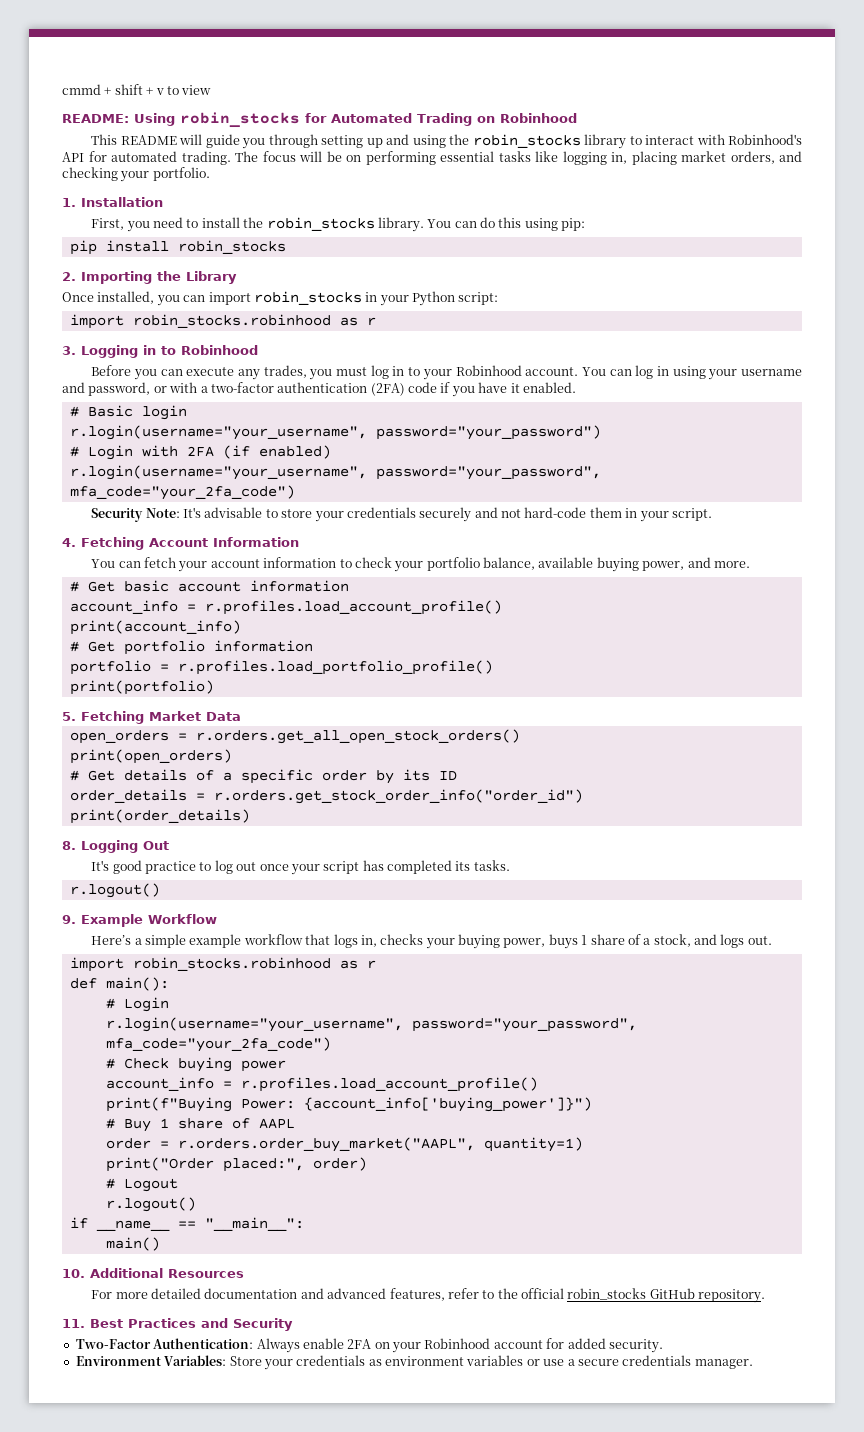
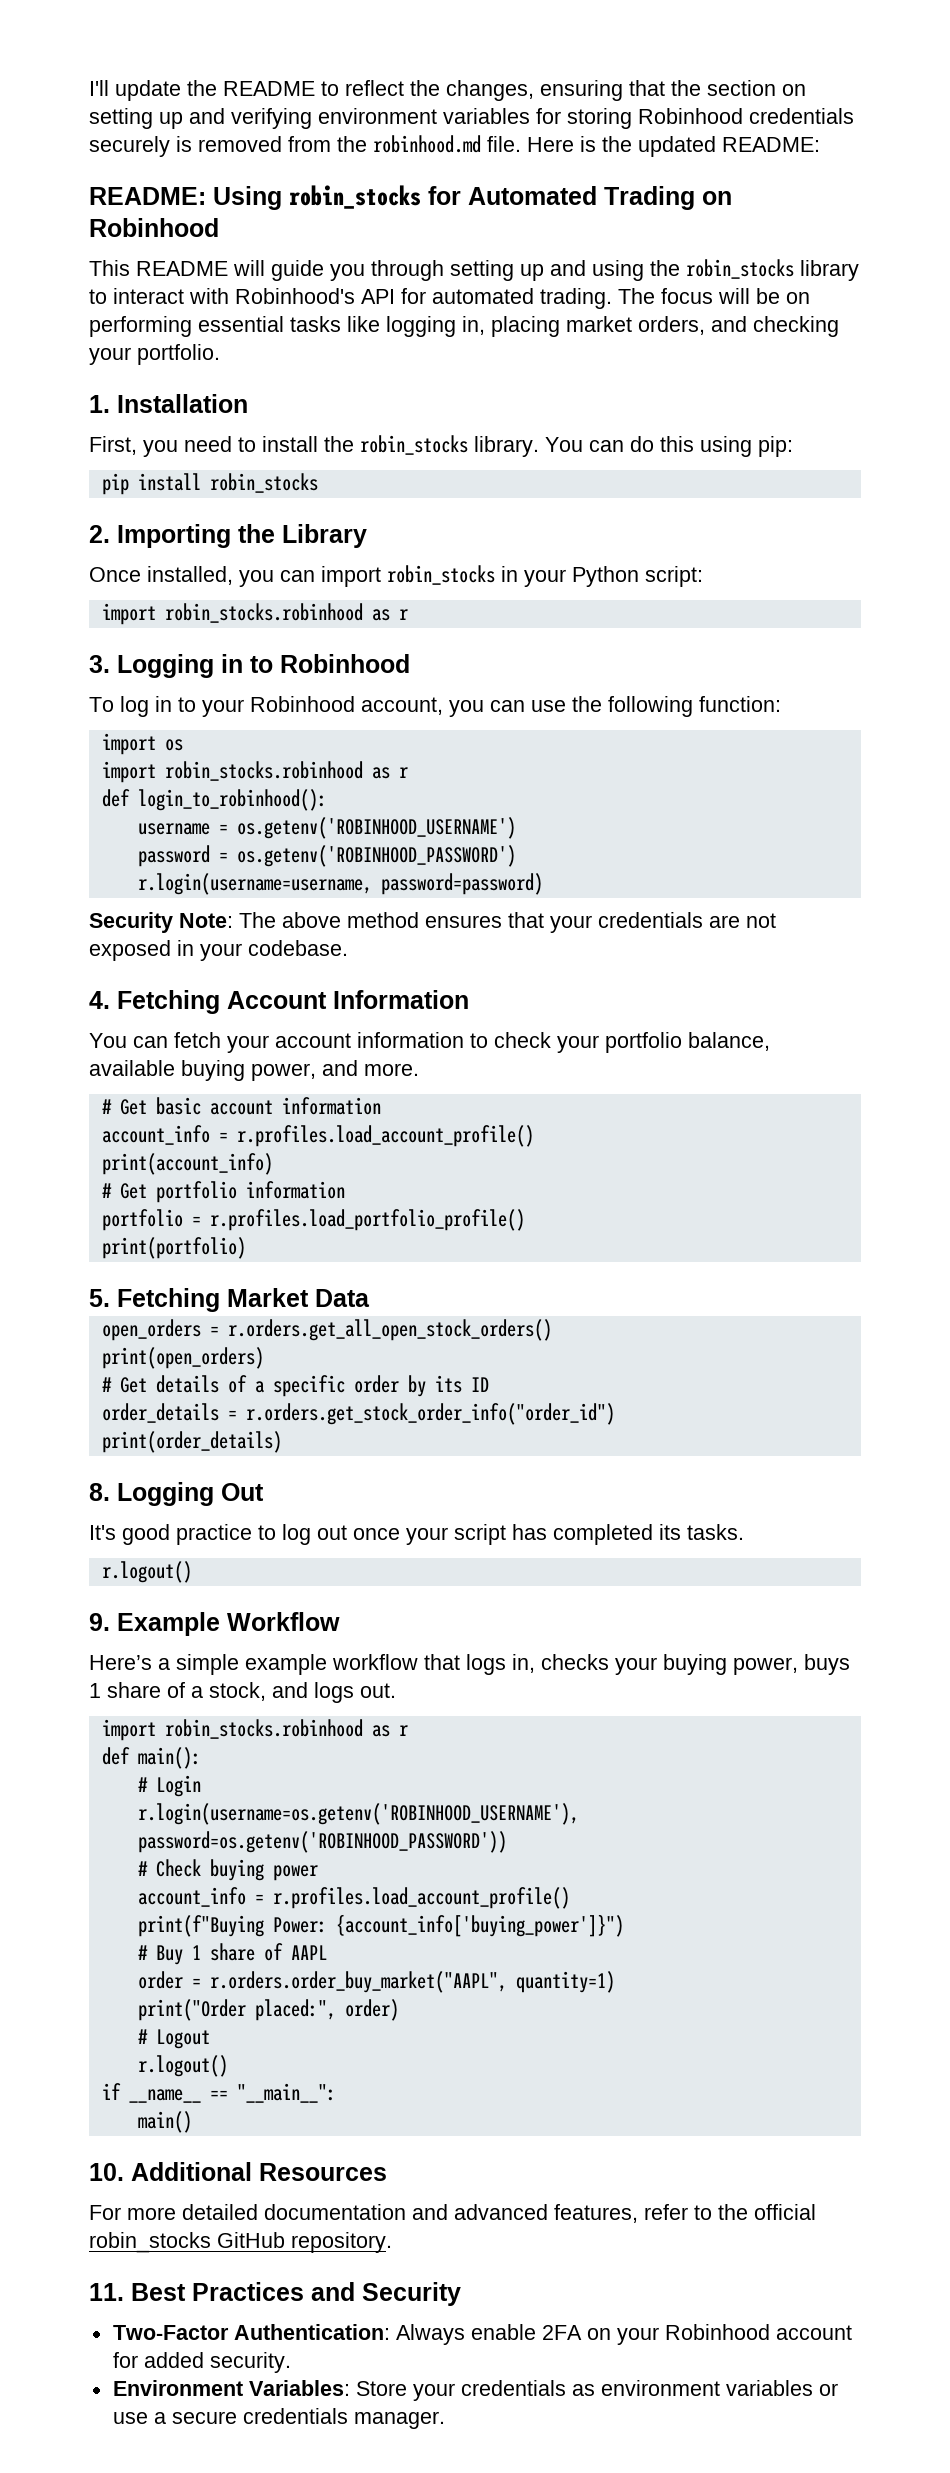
- cmmd + shift + v to view
+ I'll update the README to reflect the changes, ensuring that the section on setting up and verifying environment variables for storing Robinhood credentials securely is removed from the robinhood.md file. Here is the updated README:
- Before you can execute any trades, you must log in to your Robinhood account. You can log in using your username and password, or with a two-factor authentication (2FA) code if you have it enabled.
- # Basic login
- r.login(username="your_username", password="your_password")
- # Login with 2FA (if enabled)
- r.login(username="your_username", password="your_password", mfa_code="your_2fa_code")
- Security Note: It's advisable to store your credentials securely and not hard-code them in your script.
+ To log in to your Robinhood account, you can use the following function:
+ import os
+ import robin_stocks.robinhood as r
+ def login_to_robinhood():
+ username = os.getenv('ROBINHOOD_USERNAME')
+ password = os.getenv('ROBINHOOD_PASSWORD')
+ r.login(username=username, password=password)
+ Security Note: The above method ensures that your credentials are not exposed in your codebase.
  def main():
  # Login
- r.login(username="your_username", password="your_password", mfa_code="your_2fa_code")
+ r.login(username=os.getenv('ROBINHOOD_USERNAME'), password=os.getenv('ROBINHOOD_PASSWORD'))

